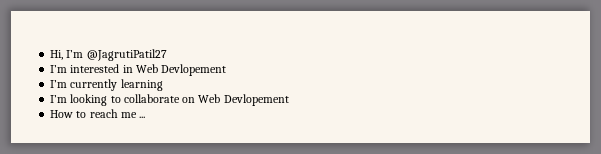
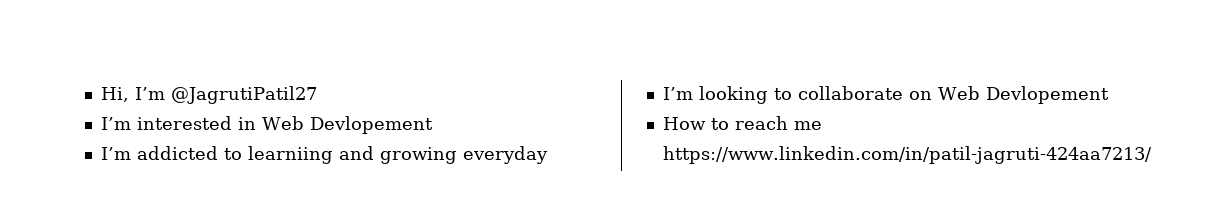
- I’m currently learning
+ I’m addicted to learniing and growing everyday
- How to reach me ...
+ How to reach me https://www.linkedin.com/in/patil-jagruti-424aa7213/

